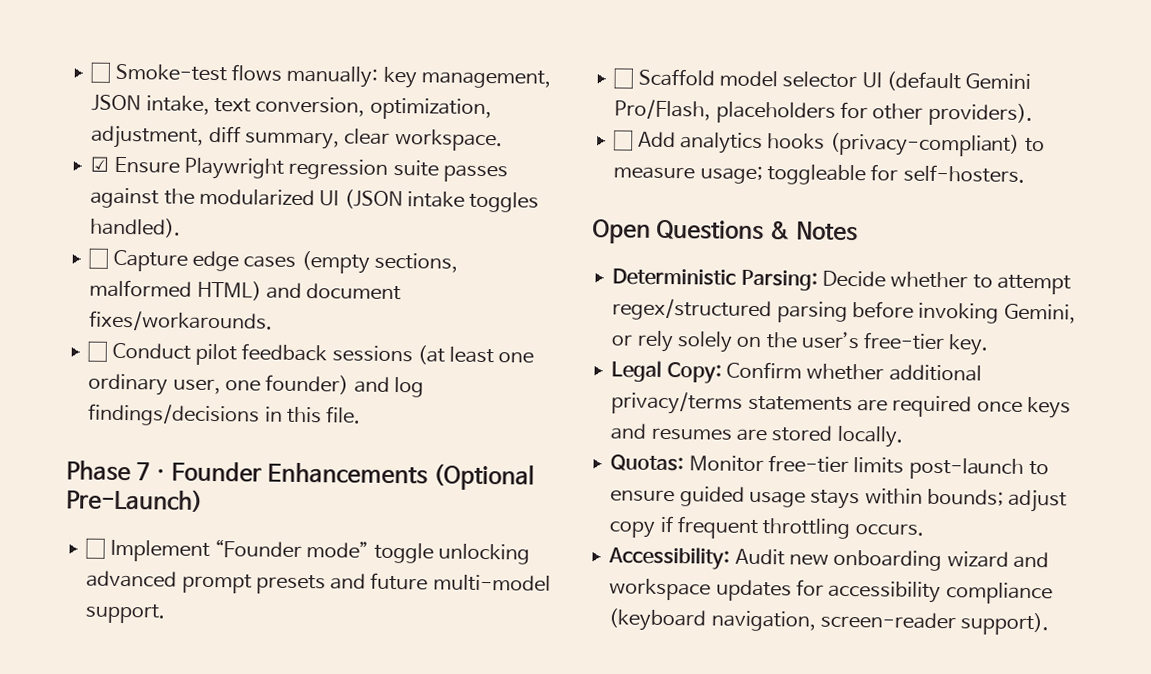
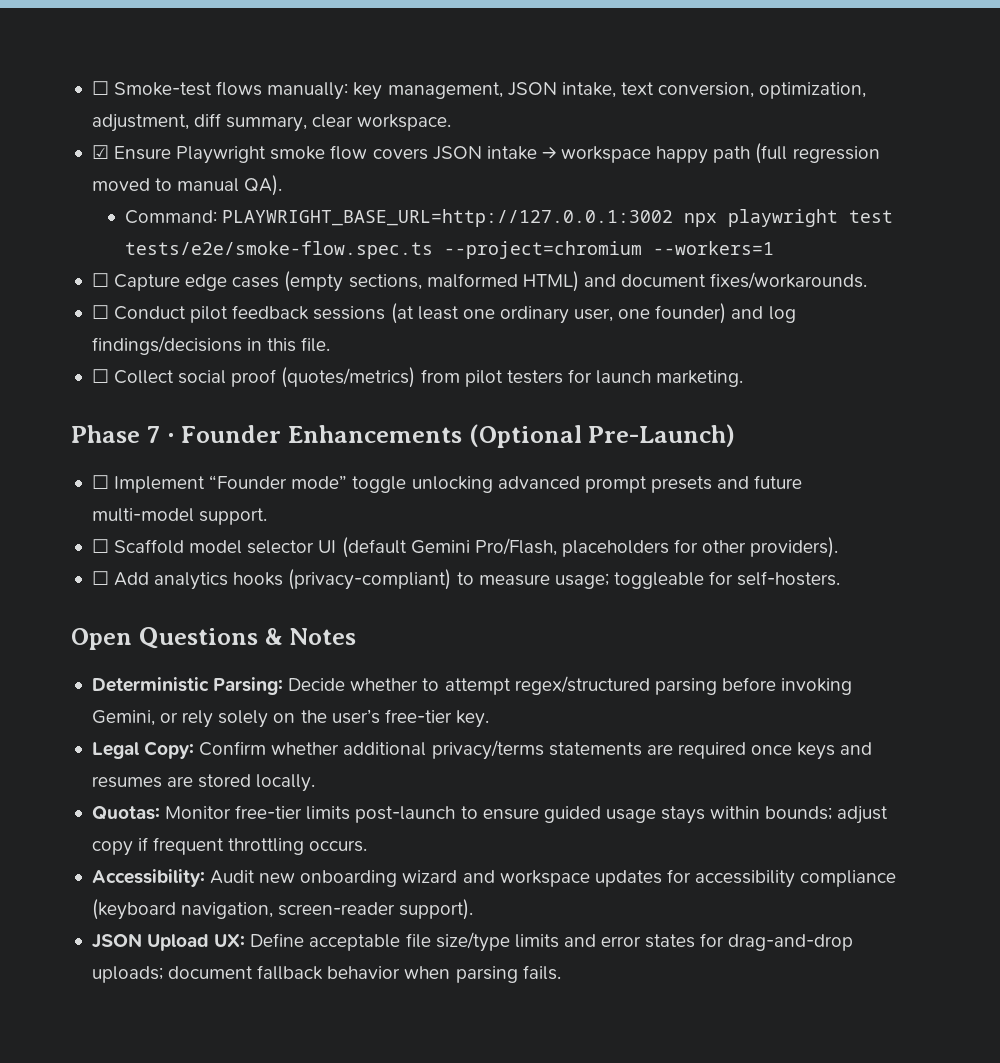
- ☑ Ensure Playwright regression suite passes against the modularized UI (JSON intake toggles handled).
+ ☑ Ensure Playwright smoke flow covers JSON intake → workspace happy path (full regression moved to manual QA).
+ Command: PLAYWRIGHT_BASE_URL=http://127.0.0.1:3002 npx playwright test tests/e2e/smoke-flow.spec.ts --project=chromium --workers=1
+ ☐ Collect social proof (quotes/metrics) from pilot testers for launch marketing.
+ JSON Upload UX: Define acceptable file size/type limits and error states for drag-and-drop uploads; document fallback behavior when parsing fails.

